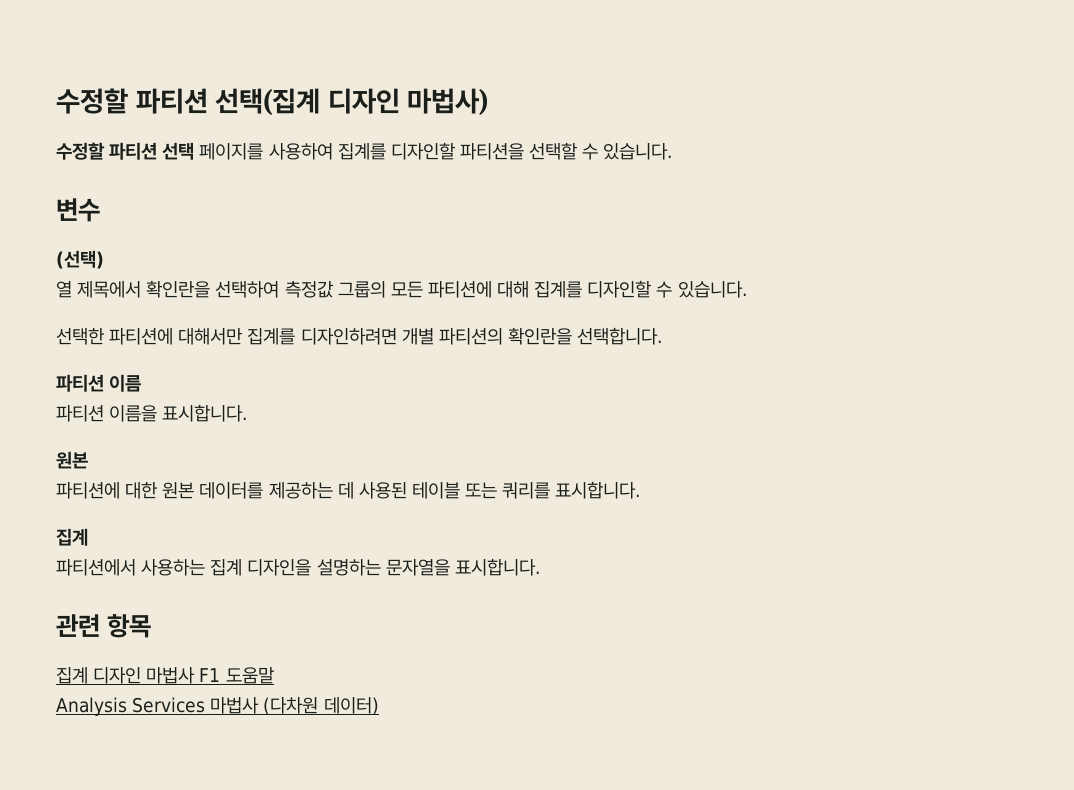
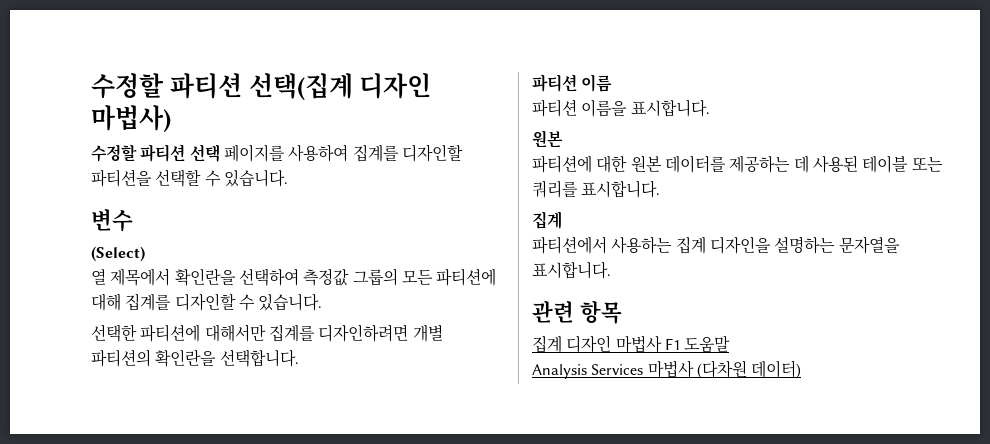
- (선택)
+ (Select)

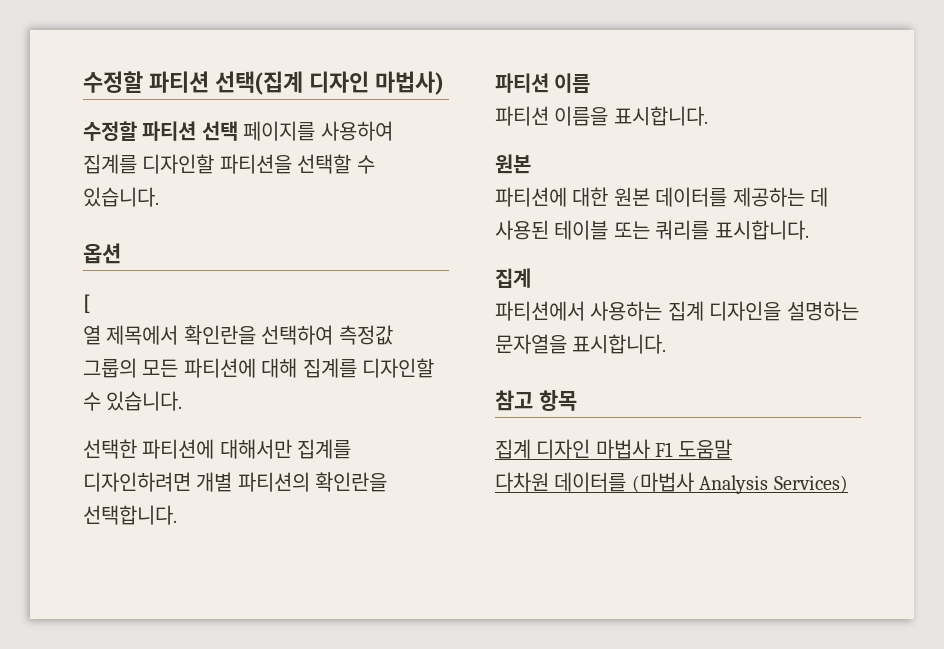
- 변수
- (Select)
+ 옵션
+ [
- 관련 항목
+ 참고 항목
- Analysis Services 마법사 (다차원 데이터)
+ 다차원 데이터를 (마법사 Analysis Services)

